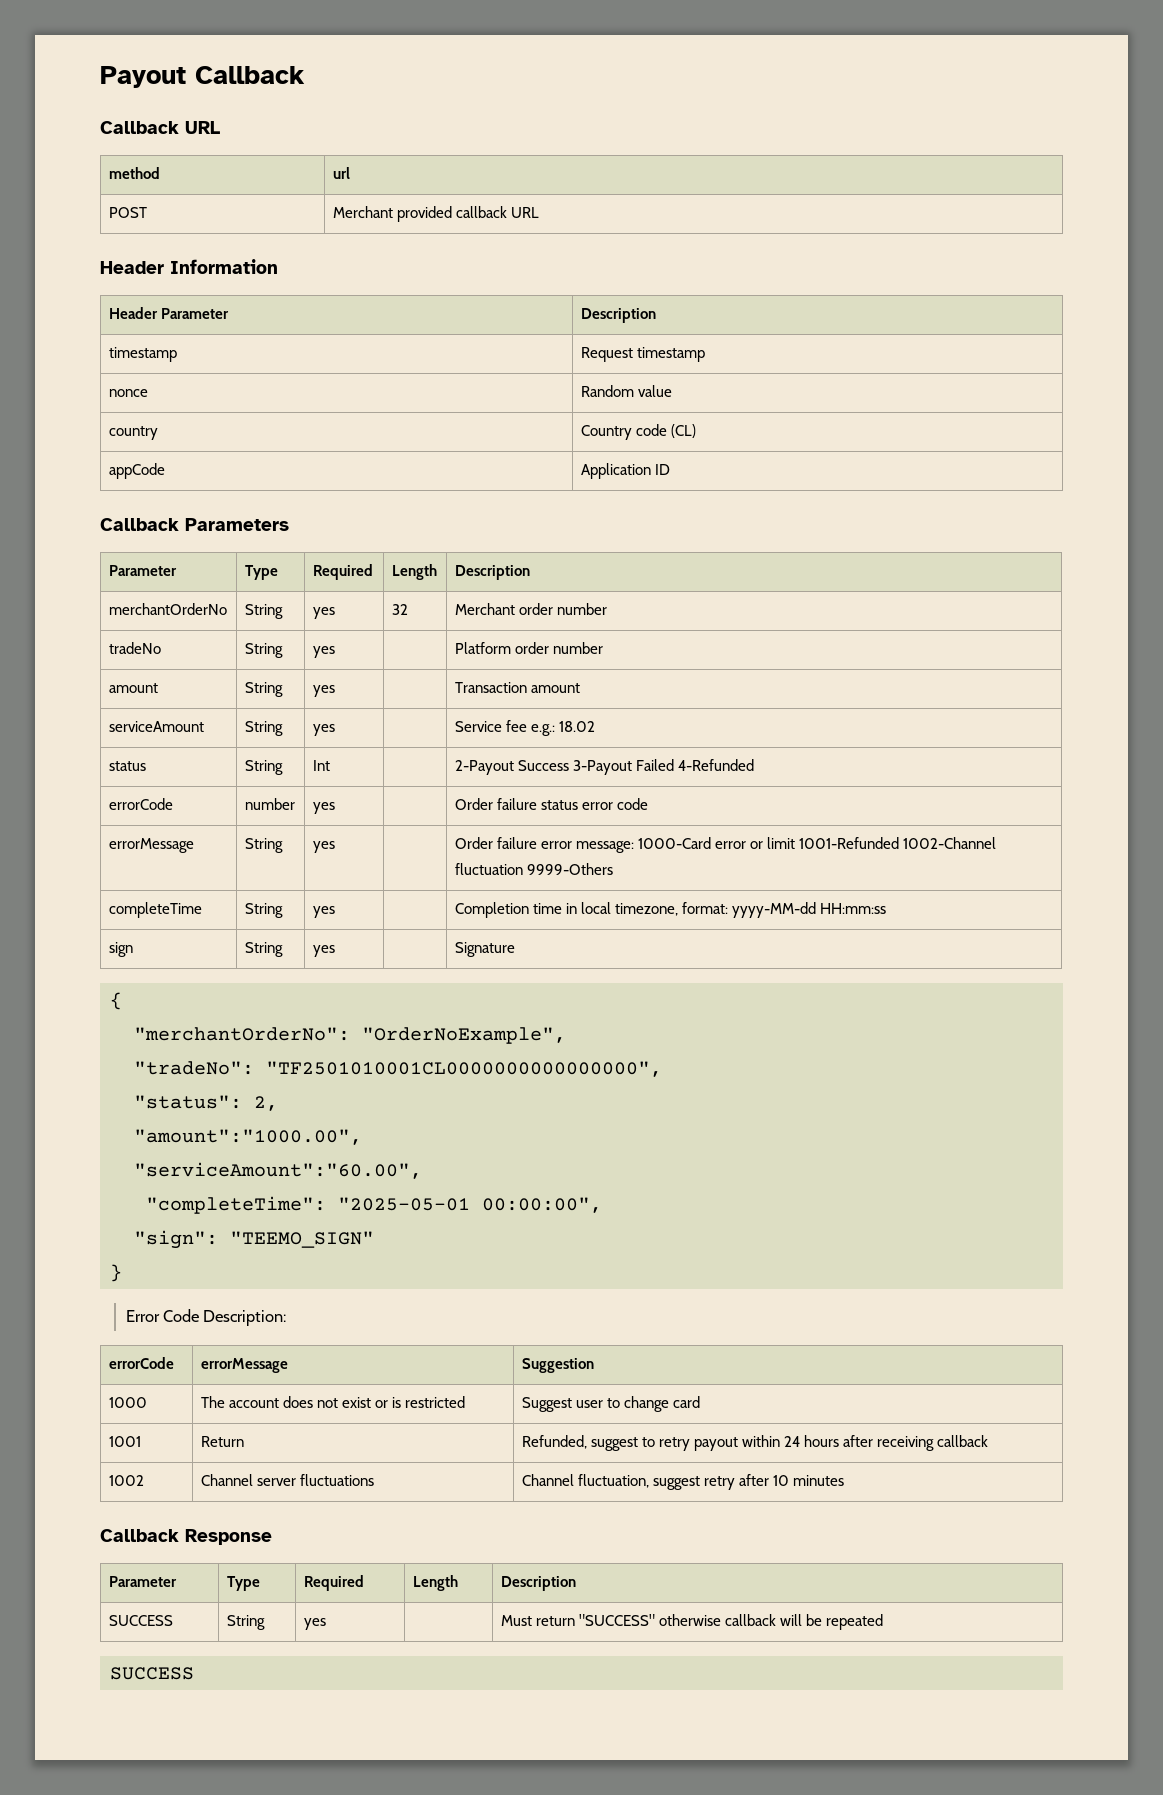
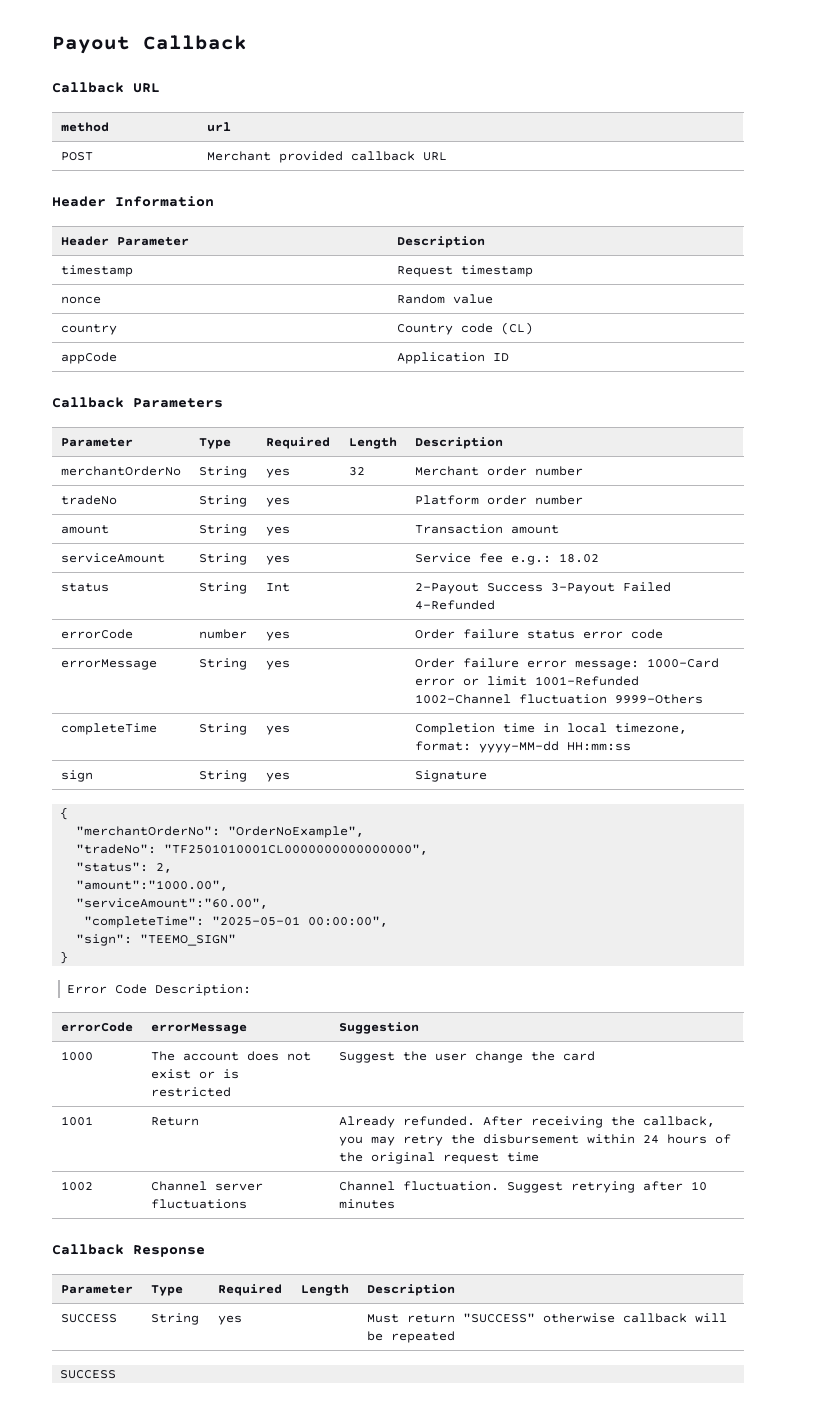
- 1000 | The account does not exist or is restricted | Suggest user to change card
+ 1000 | The account does not exist or is restricted | Suggest the user change the card
- 1001 | Return | Refunded, suggest to retry payout within 24 hours after receiving callback
+ 1001 | Return | Already refunded. After receiving the callback, you may retry the disbursement within 24 hours of the original request time
- 1002 | Channel server fluctuations | Channel fluctuation, suggest retry after 10 minutes
+ 1002 | Channel server fluctuations | Channel fluctuation. Suggest retrying after 10 minutes

